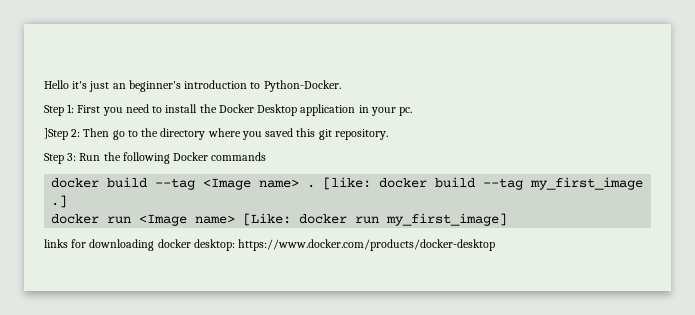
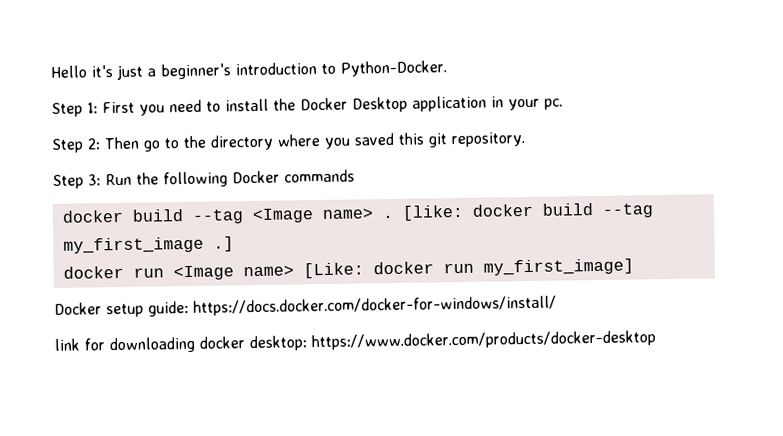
- Hello it's just an beginner's introduction to Python-Docker.
+ Hello it's just a beginner's introduction to Python-Docker.
- ]Step 2: Then go to the directory where you saved this git repository.
+ Step 2: Then go to the directory where you saved this git repository.
- links for downloading docker desktop: https://www.docker.com/products/docker-desktop
+ Docker setup guide: https://docs.docker.com/docker-for-windows/install/
+ link for downloading docker desktop: https://www.docker.com/products/docker-desktop

